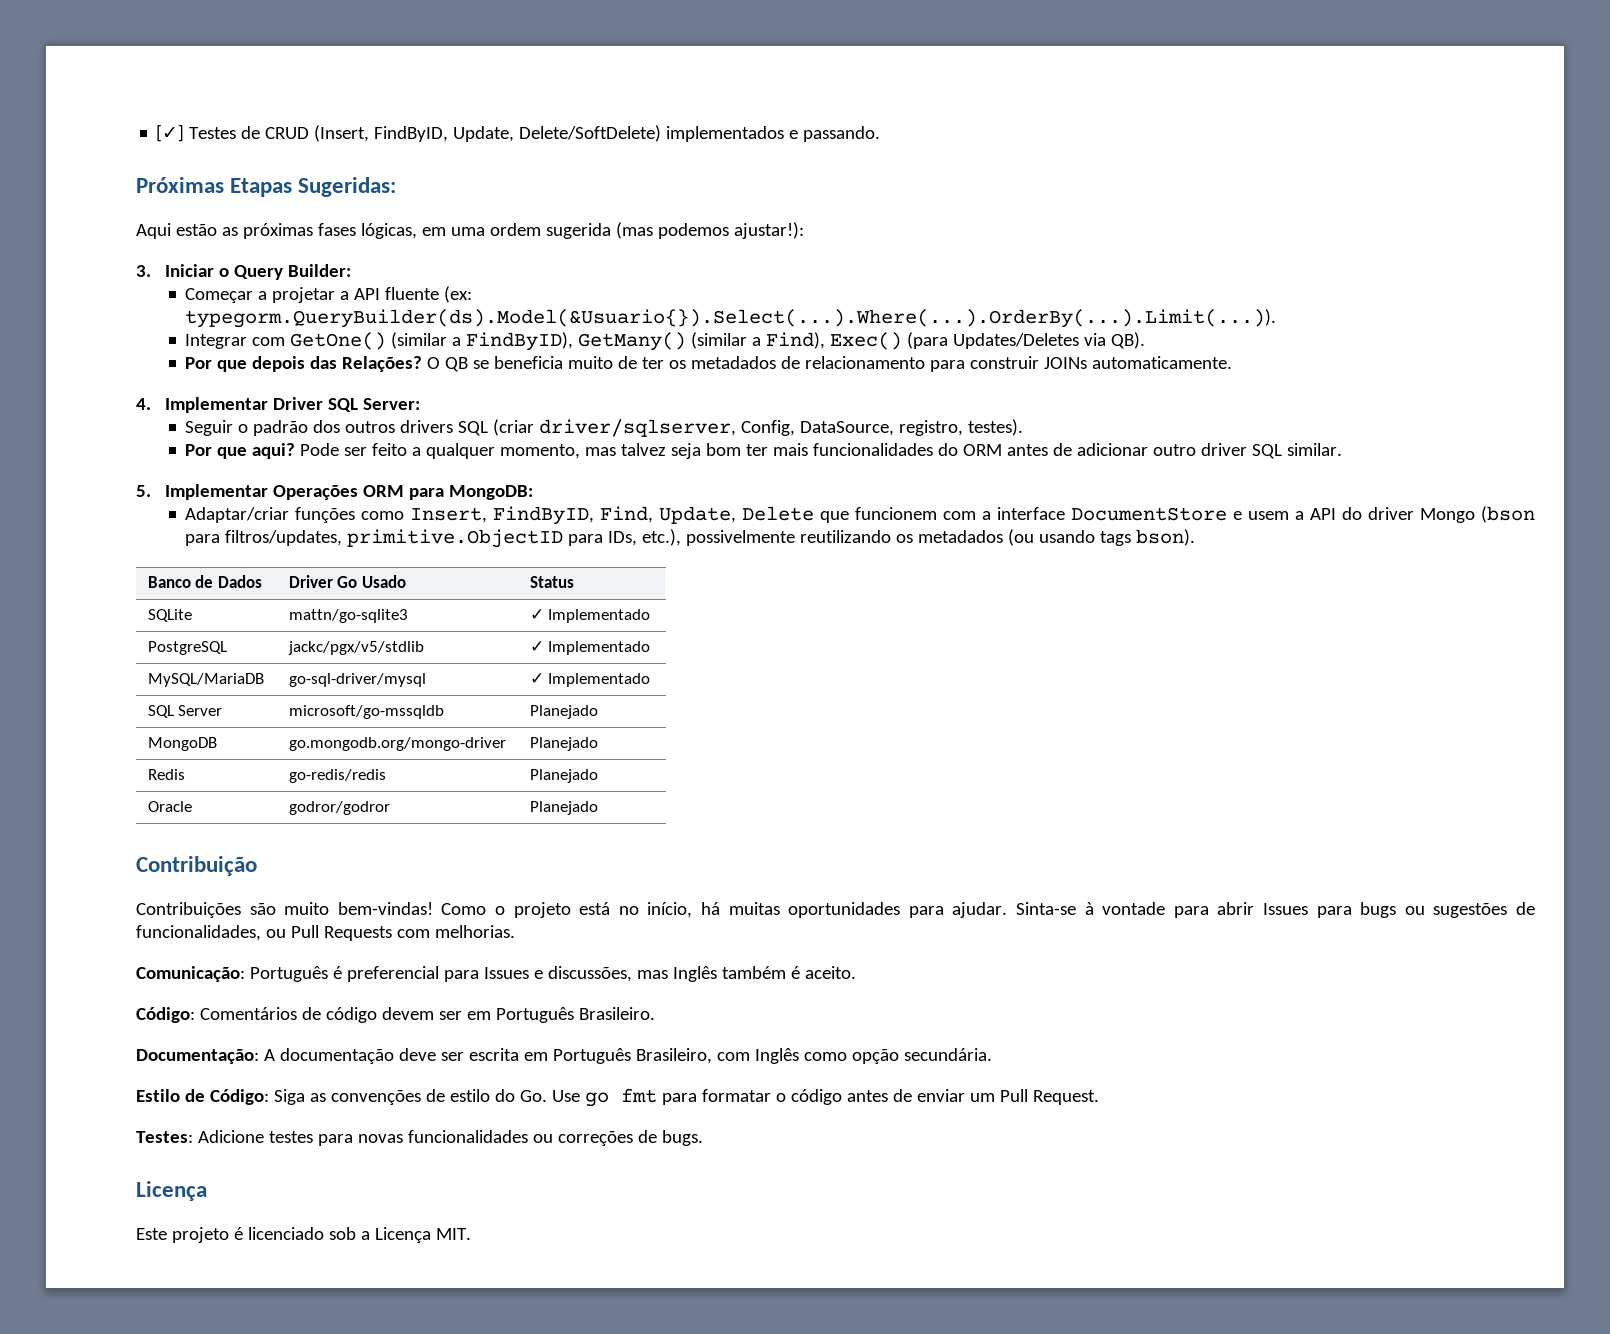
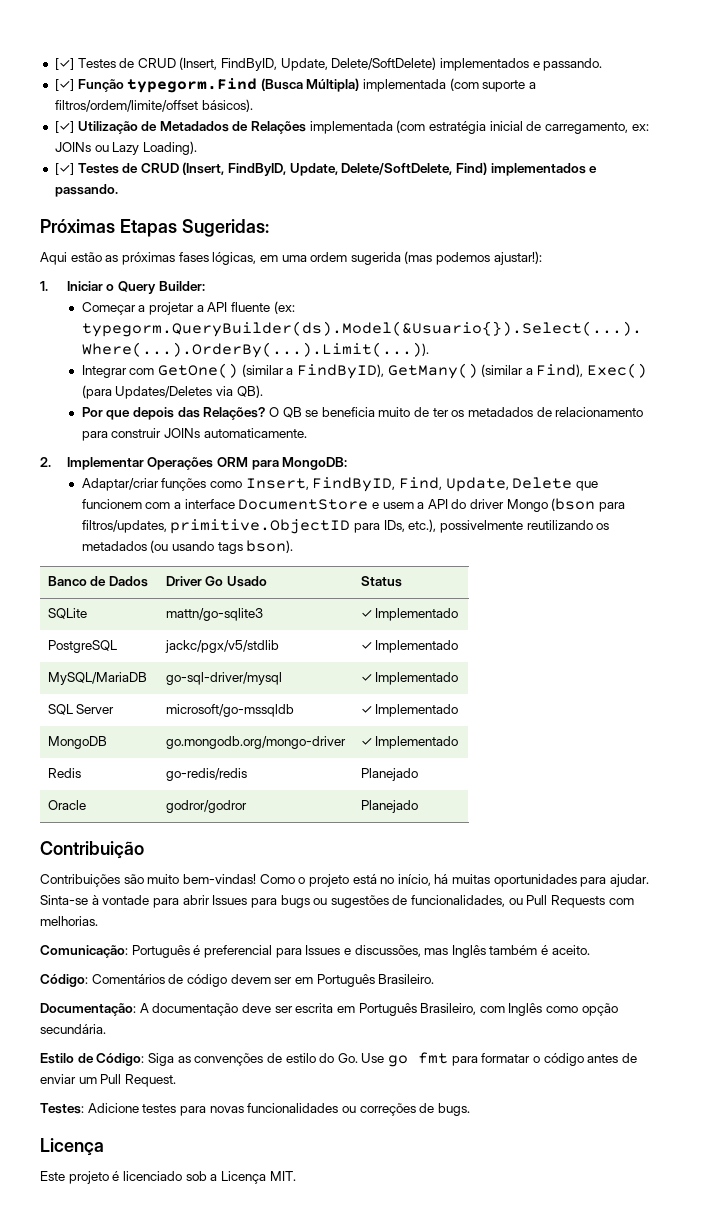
+ [✓] Função typegorm.Find (Busca Múltipla) implementada (com suporte a filtros/ordem/limite/offset básicos).
+ [✓] Utilização de Metadados de Relações implementada (com estratégia inicial de carregamento, ex: JOINs ou Lazy Loading).
+ [✓] Testes de CRUD (Insert, FindByID, Update, Delete/SoftDelete, Find) implementados e passando.
- 3. Iniciar o Query Builder:
+ 1. Iniciar o Query Builder:
- 4. Implementar Driver SQL Server:
- Seguir o padrão dos outros drivers SQL (criar driver/sqlserver, Config, DataSource, registro, testes).
- Por que aqui? Pode ser feito a qualquer momento, mas talvez seja bom ter mais funcionalidades do ORM antes de adicionar outro driver SQL similar.
- 5. Implementar Operações ORM para MongoDB:
+ 2. Implementar Operações ORM para MongoDB:
- SQL Server | microsoft/go-mssqldb | Planejado
+ SQL Server | microsoft/go-mssqldb | ✓ Implementado
- MongoDB | go.mongodb.org/mongo-driver | Planejado
+ MongoDB | go.mongodb.org/mongo-driver | ✓ Implementado

